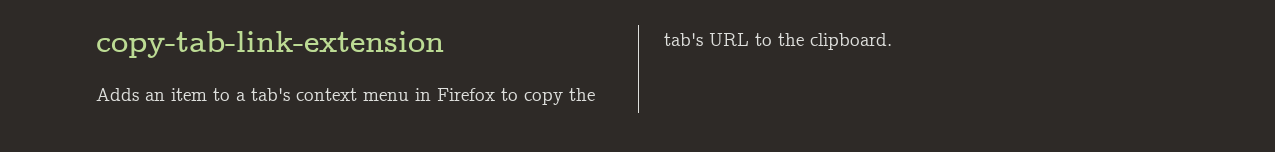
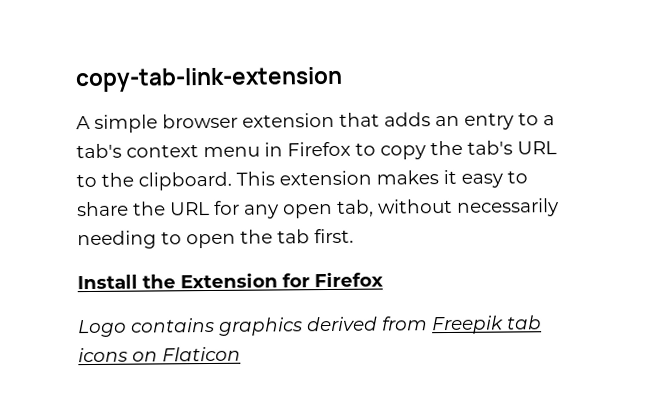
- Adds an item to a tab's context menu in Firefox to copy the tab's URL to the clipboard.
+ A simple browser extension that adds an entry to a tab's context menu in Firefox to copy the tab's URL to the clipboard.
+ This extension makes it easy to share the URL for any open tab, without necessarily needing to open the tab first.
+ Install the Extension for Firefox
+ Logo contains graphics derived from Freepik tab icons on Flaticon

